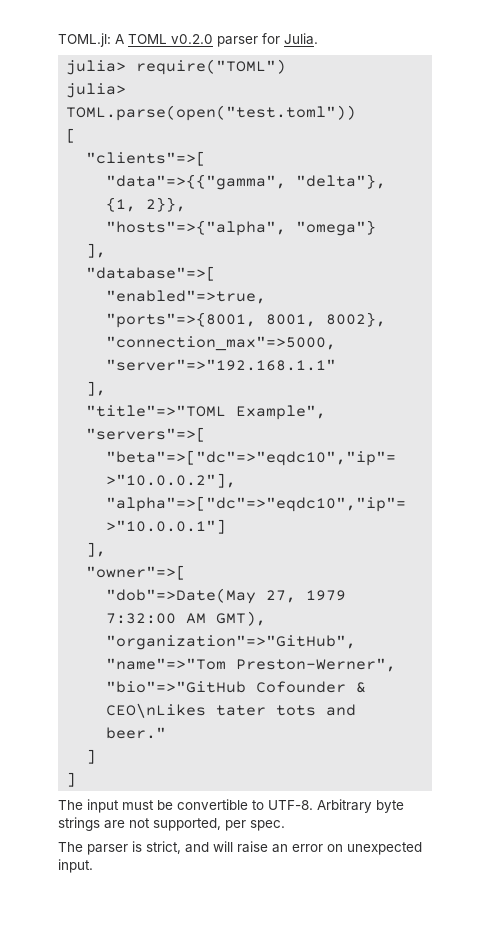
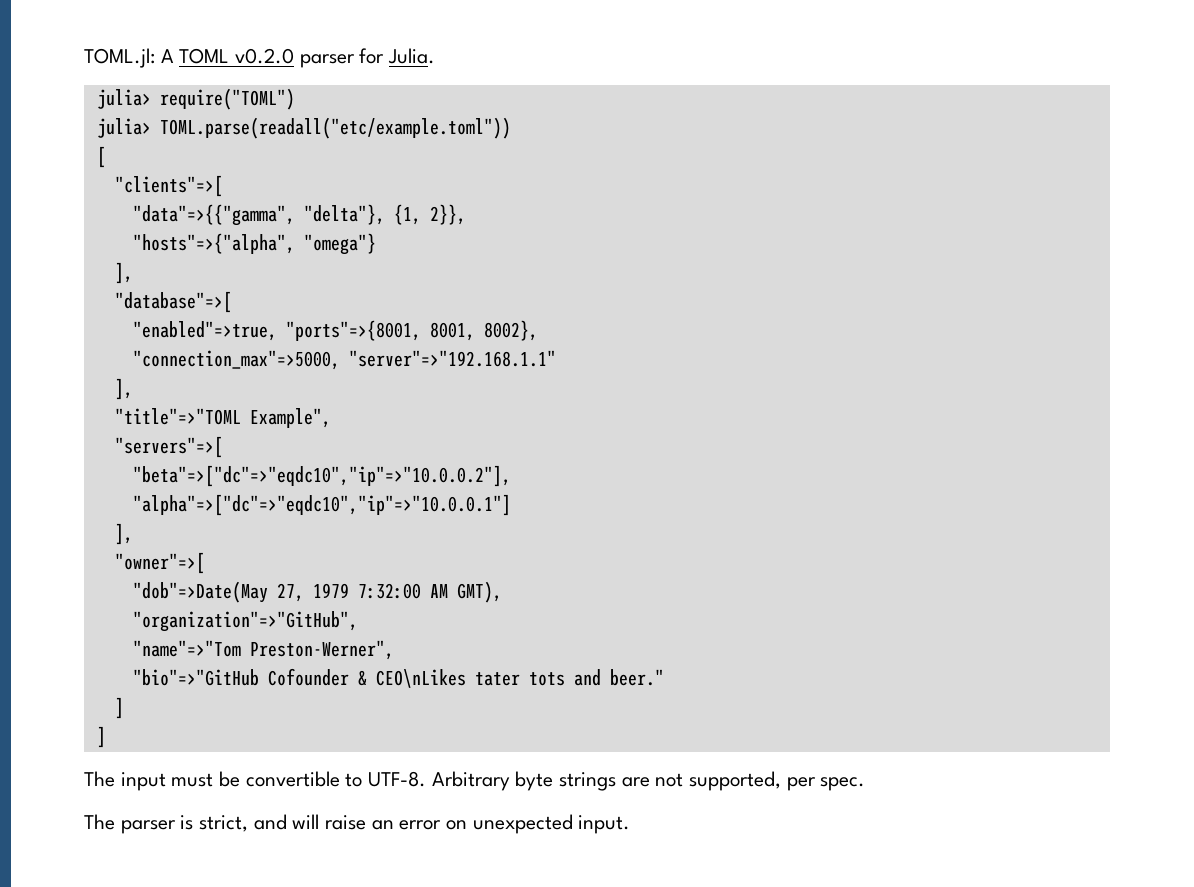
- julia> TOML.parse(open("test.toml"))
+ julia> TOML.parse(readall("etc/example.toml"))

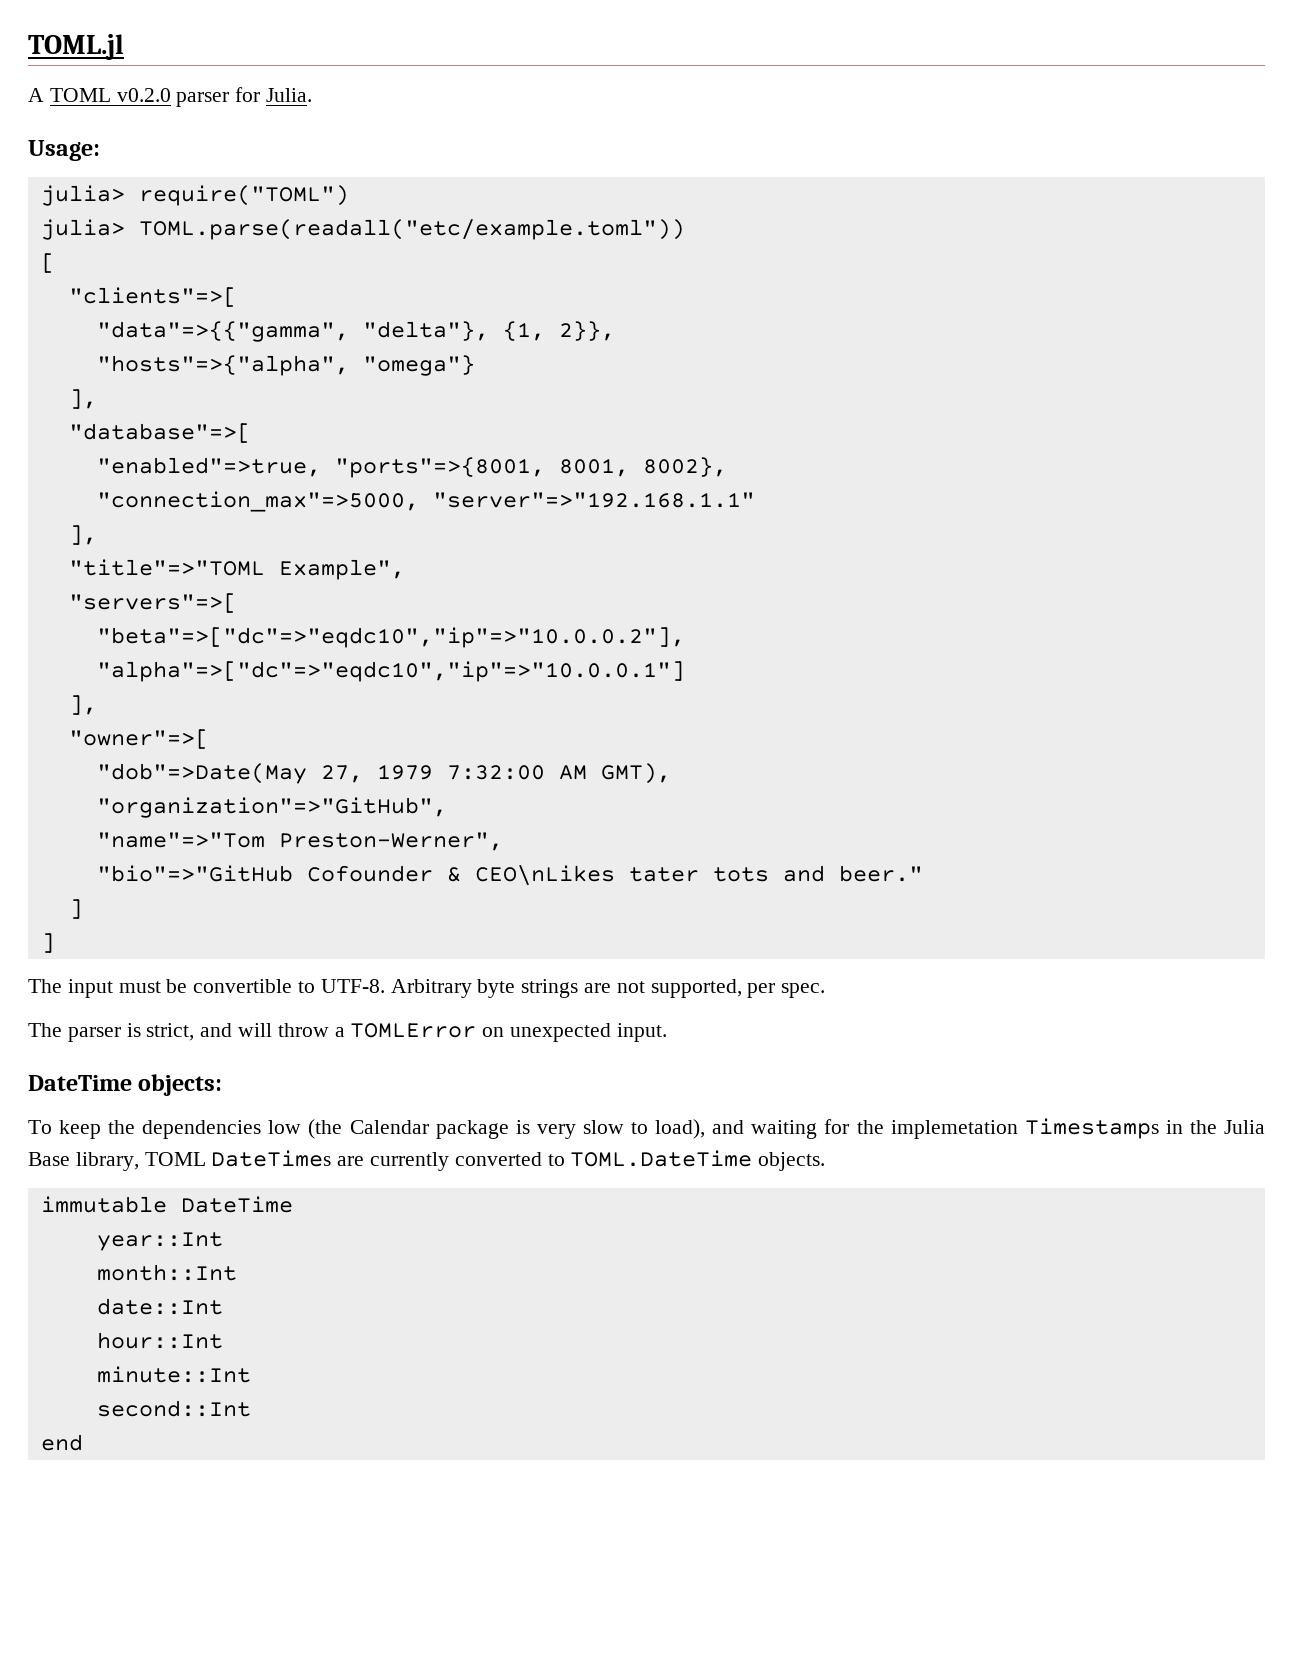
- TOML.jl: A TOML v0.2.0 parser for Julia.
+ TOML.jl
+ A TOML v0.2.0 parser for Julia.
+ Usage:
- The parser is strict, and will raise an error on unexpected input.
+ The parser is strict, and will throw a TOMLError on unexpected input.
+ DateTime objects:
+ To keep the dependencies low (the Calendar package is very slow to load), and waiting for the implemetation Timestamps in the Julia Base library, TOML DateTimes are currently converted to TOML.DateTime objects.
+ immutable DateTime
+ year::Int
+ month::Int
+ date::Int
+ hour::Int
+ minute::Int
+ second::Int
+ end

